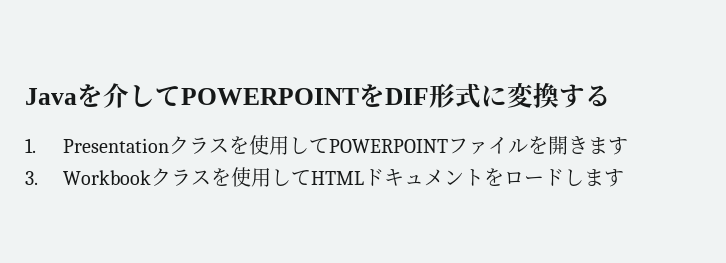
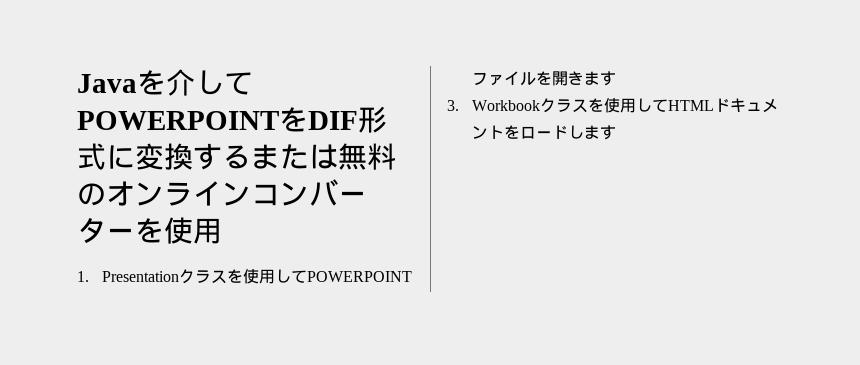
- Javaを介してPOWERPOINTをDIF形式に変換する
+ Javaを介してPOWERPOINTをDIF形式に変換するまたは無料のオンラインコンバーターを使用

